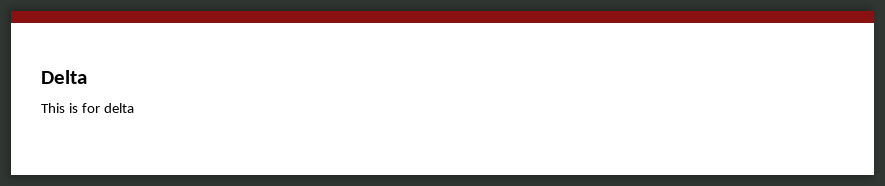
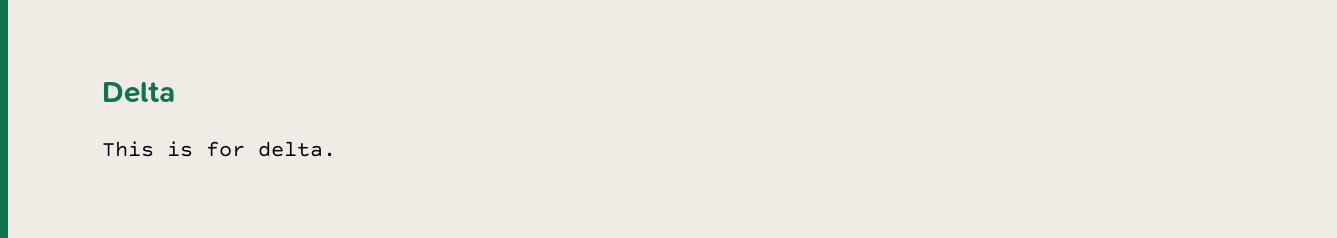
- This is for delta
+ This is for delta.

